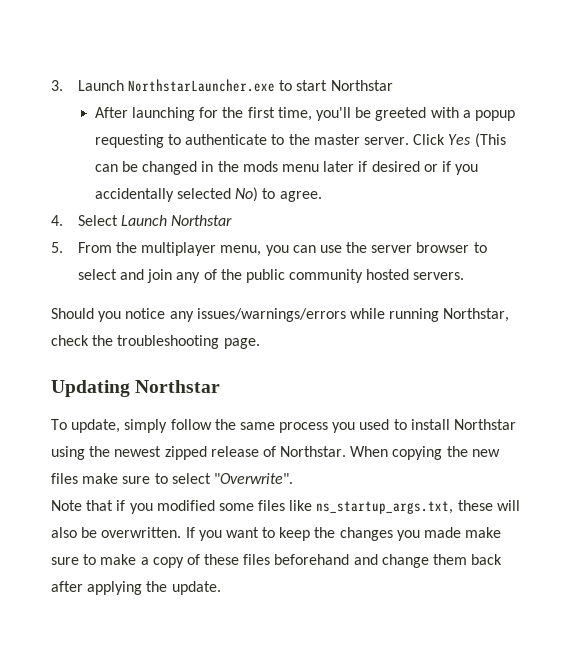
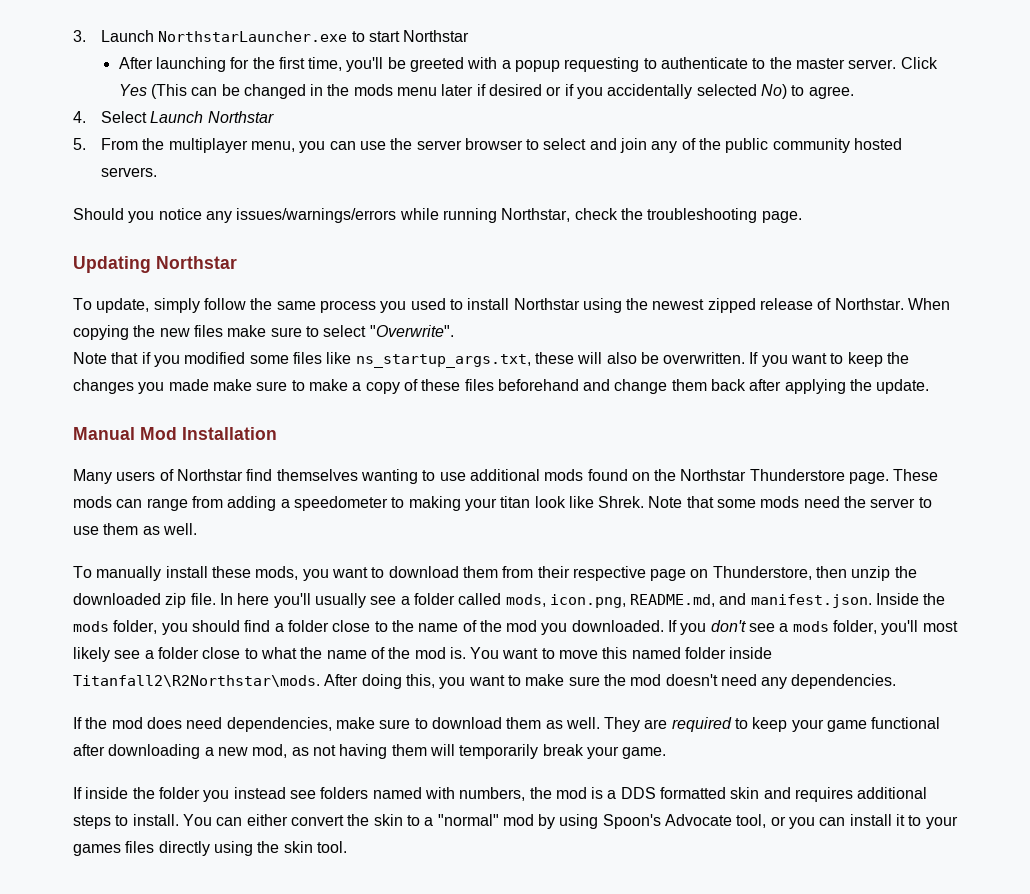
+ Manual Mod Installation
+ Many users of Northstar find themselves wanting to use additional mods found on the Northstar Thunderstore page. These mods can range from adding a speedometer to making your titan look like Shrek. Note that some mods need the server to use them as well.
+ To manually install these mods, you want to download them from their respective page on Thunderstore, then unzip the downloaded zip file. In here you'll usually see a folder called mods, icon.png, README.md, and manifest.json. Inside the mods folder, you should find a folder close to the name of the mod you downloaded. If you don't see a mods folder, you'll most likely see a folder close to what the name of the mod is. You want to move this named folder inside Titanfall2\R2Northstar\mods. After doing this, you want to make sure the mod doesn't need any dependencies.
+ If the mod does need dependencies, make sure to download them as well. They are required to keep your game functional after downloading a new mod, as not having them will temporarily break your game.
+ If inside the folder you instead see folders named with numbers, the mod is a DDS formatted skin and requires additional steps to install. You can either convert the skin to a "normal" mod by using Spoon's Advocate tool, or you can install it to your games files directly using the skin tool.

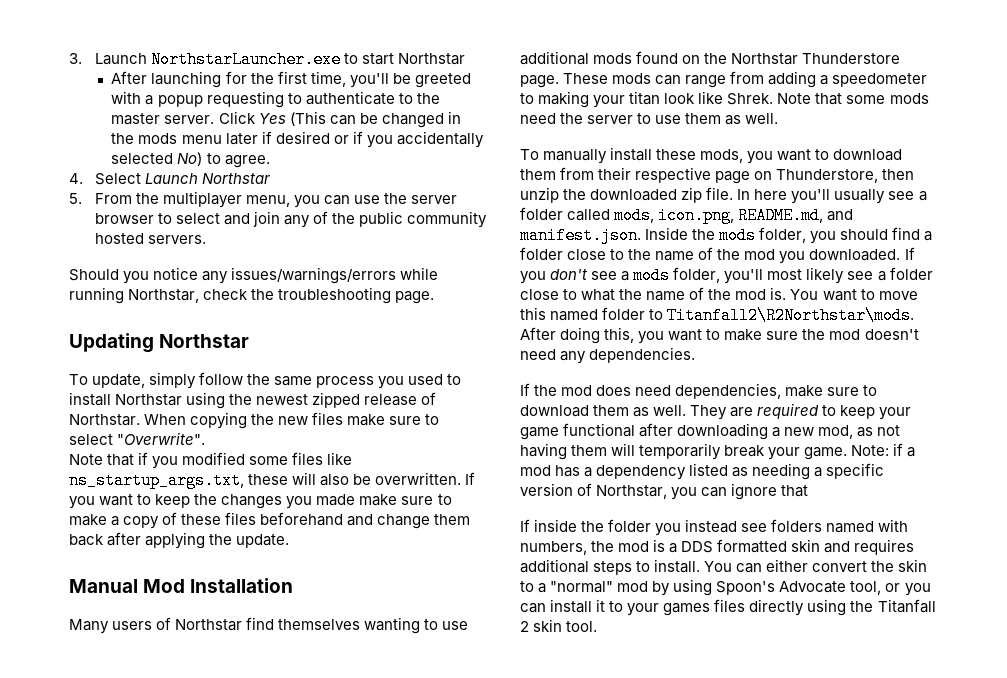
- You want to move this named folder inside Titanfall2\R2Northstar\mods.
+ You want to move this named folder to Titanfall2\R2Northstar\mods.
+ Note: if a mod has a dependency listed as needing a specific version of Northstar, you can ignore that
- You can either convert the skin to a "normal" mod by using Spoon's Advocate tool, or you can install it to your games files directly using the skin tool.
+ You can either convert the skin to a "normal" mod by using Spoon's Advocate tool, or you can install it to your games files directly using the Titanfall 2 skin tool.

